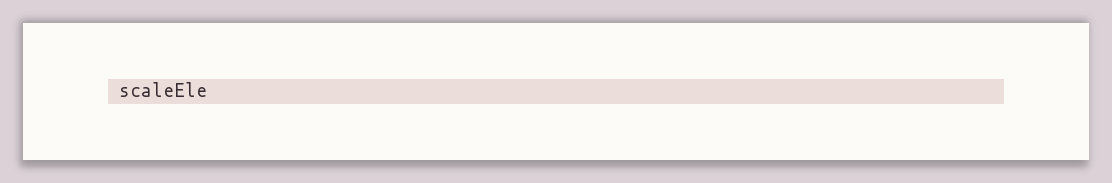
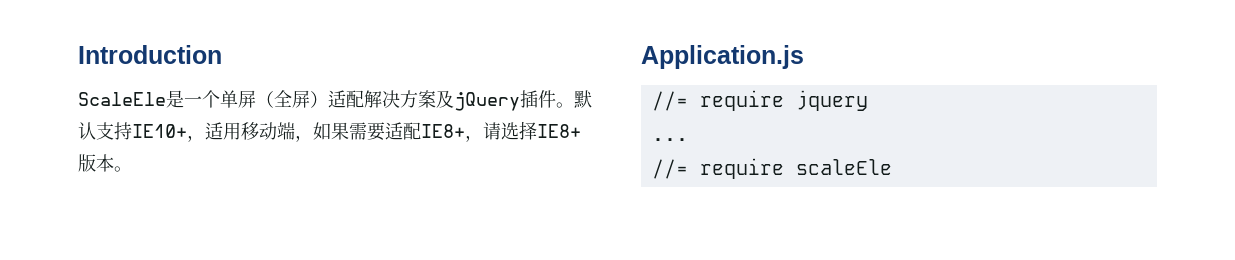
- scaleEle
+ Introduction
+ ScaleEle是一个单屏（全屏）适配解决方案及jQuery插件。默认支持IE10+，适用移动端，如果需要适配IE8+，请选择IE8+版本。
+ Application.js
+ //= require jquery
+ ...
+ //= require scaleEle

